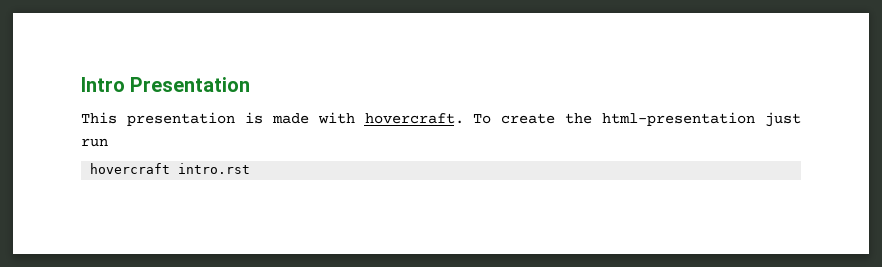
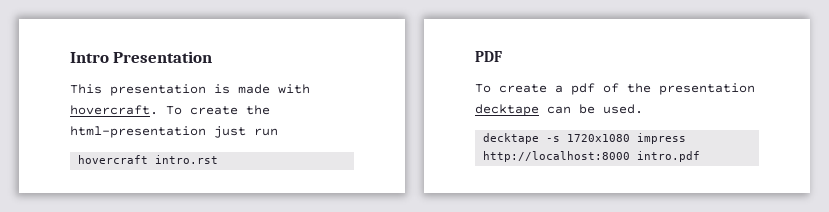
+ PDF
+ To create a pdf of the presentation decktape can be used.
+ decktape -s 1720x1080 impress http://localhost:8000 intro.pdf

